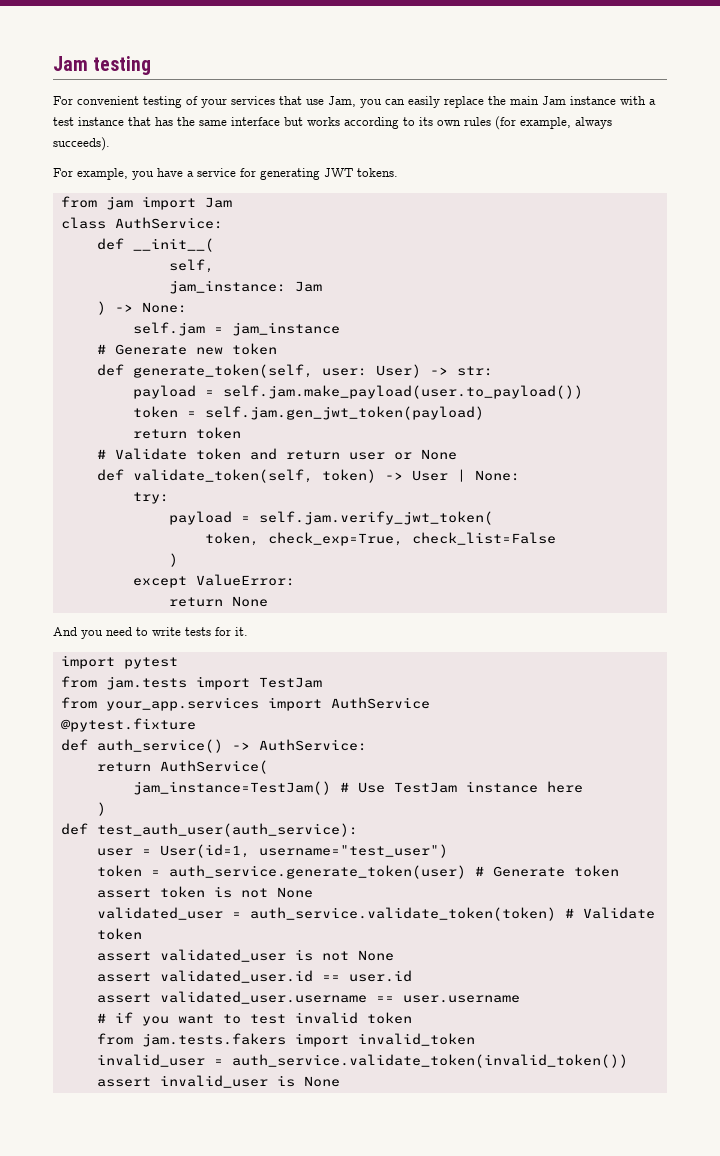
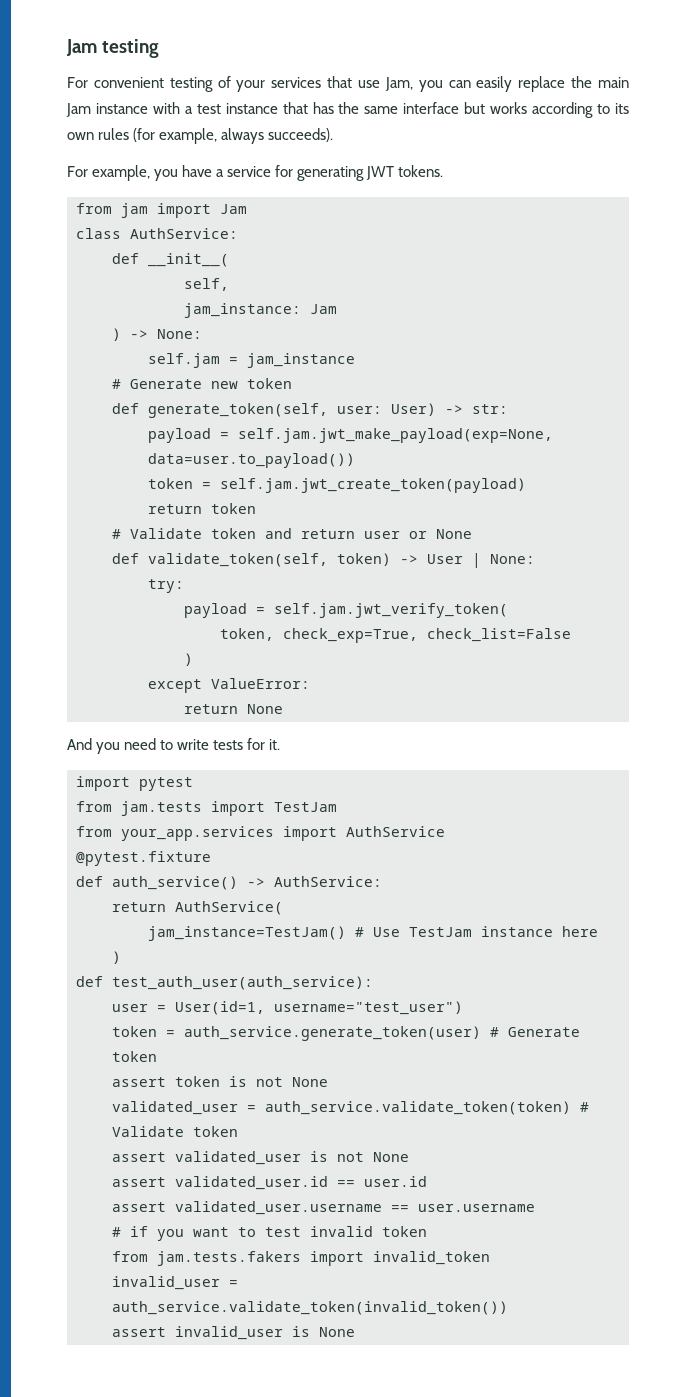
- payload = self.jam.make_payload(user.to_payload())
- token = self.jam.gen_jwt_token(payload)
+ payload = self.jam.jwt_make_payload(exp=None, data=user.to_payload())
+ token = self.jam.jwt_create_token(payload)
- payload = self.jam.verify_jwt_token(
+ payload = self.jam.jwt_verify_token(

